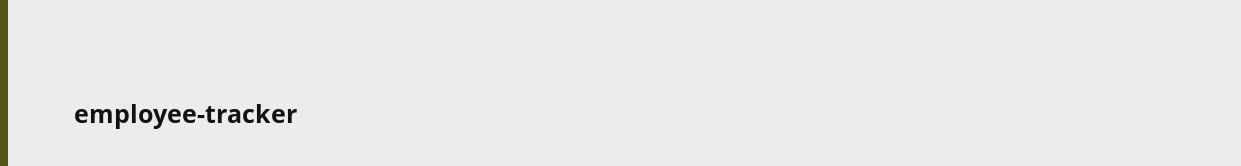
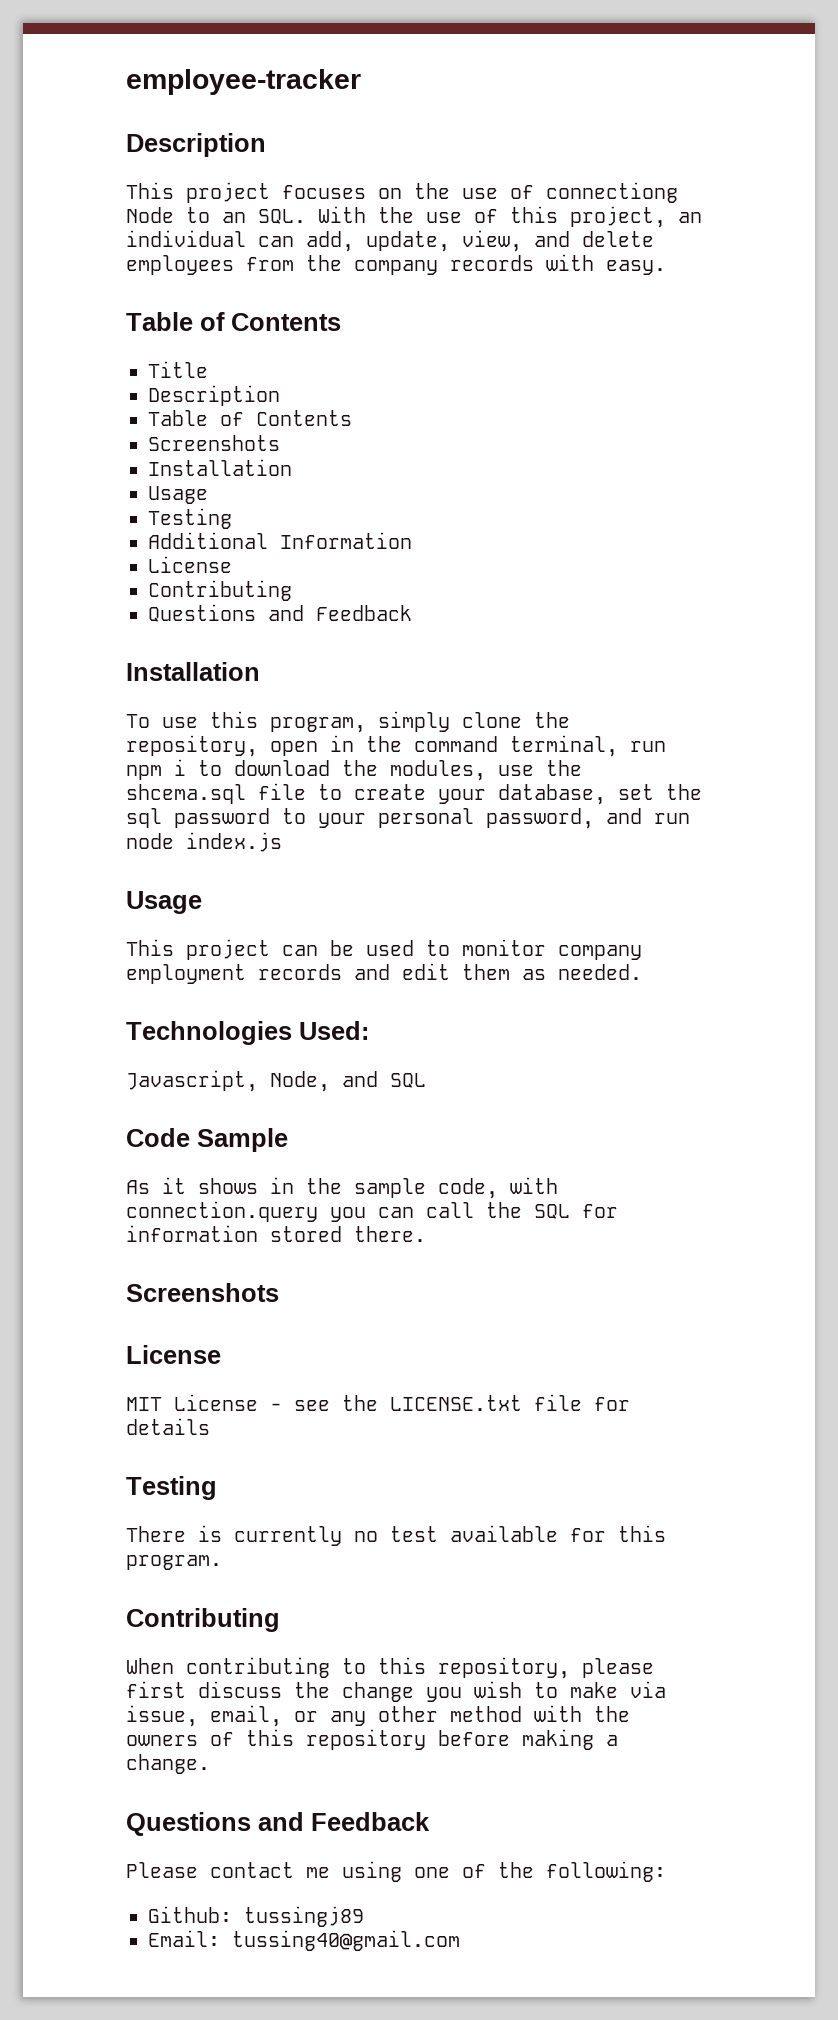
  employee-tracker
+ Description
+ This project focuses on the use of connectiong Node to an SQL. With the use of this project, an individual can add, update, view, and delete employees from the company records with easy.
+ Table of Contents
+ Title
+ Description
+ Table of Contents
+ Screenshots
+ Installation
+ Usage
+ Testing
+ Additional Information
+ License
+ Contributing
+ Questions and Feedback
+ Installation
+ To use this program, simply clone the repository, open in the command terminal, run npm i to download the modules, use the shcema.sql file to create your database, set the sql password to your personal password, and run node index.js
+ Usage
+ This project can be used to monitor company employment records and edit them as needed.
+ Technologies Used:
+ Javascript, Node, and SQL
+ Code Sample
+ As it shows in the sample code, with connection.query you can call the SQL for information stored there.
+ Screenshots
+ License
+ MIT License - see the LICENSE.txt file for details
+ Testing
+ There is currently no test available for this program.
+ Contributing
+ When contributing to this repository, please first discuss the change you wish to make via issue, email, or any other method with the owners of this repository before making a change.
+ Questions and Feedback
+ Please contact me using one of the following:
+ Github: tussingj89
+ Email: tussing40@gmail.com

